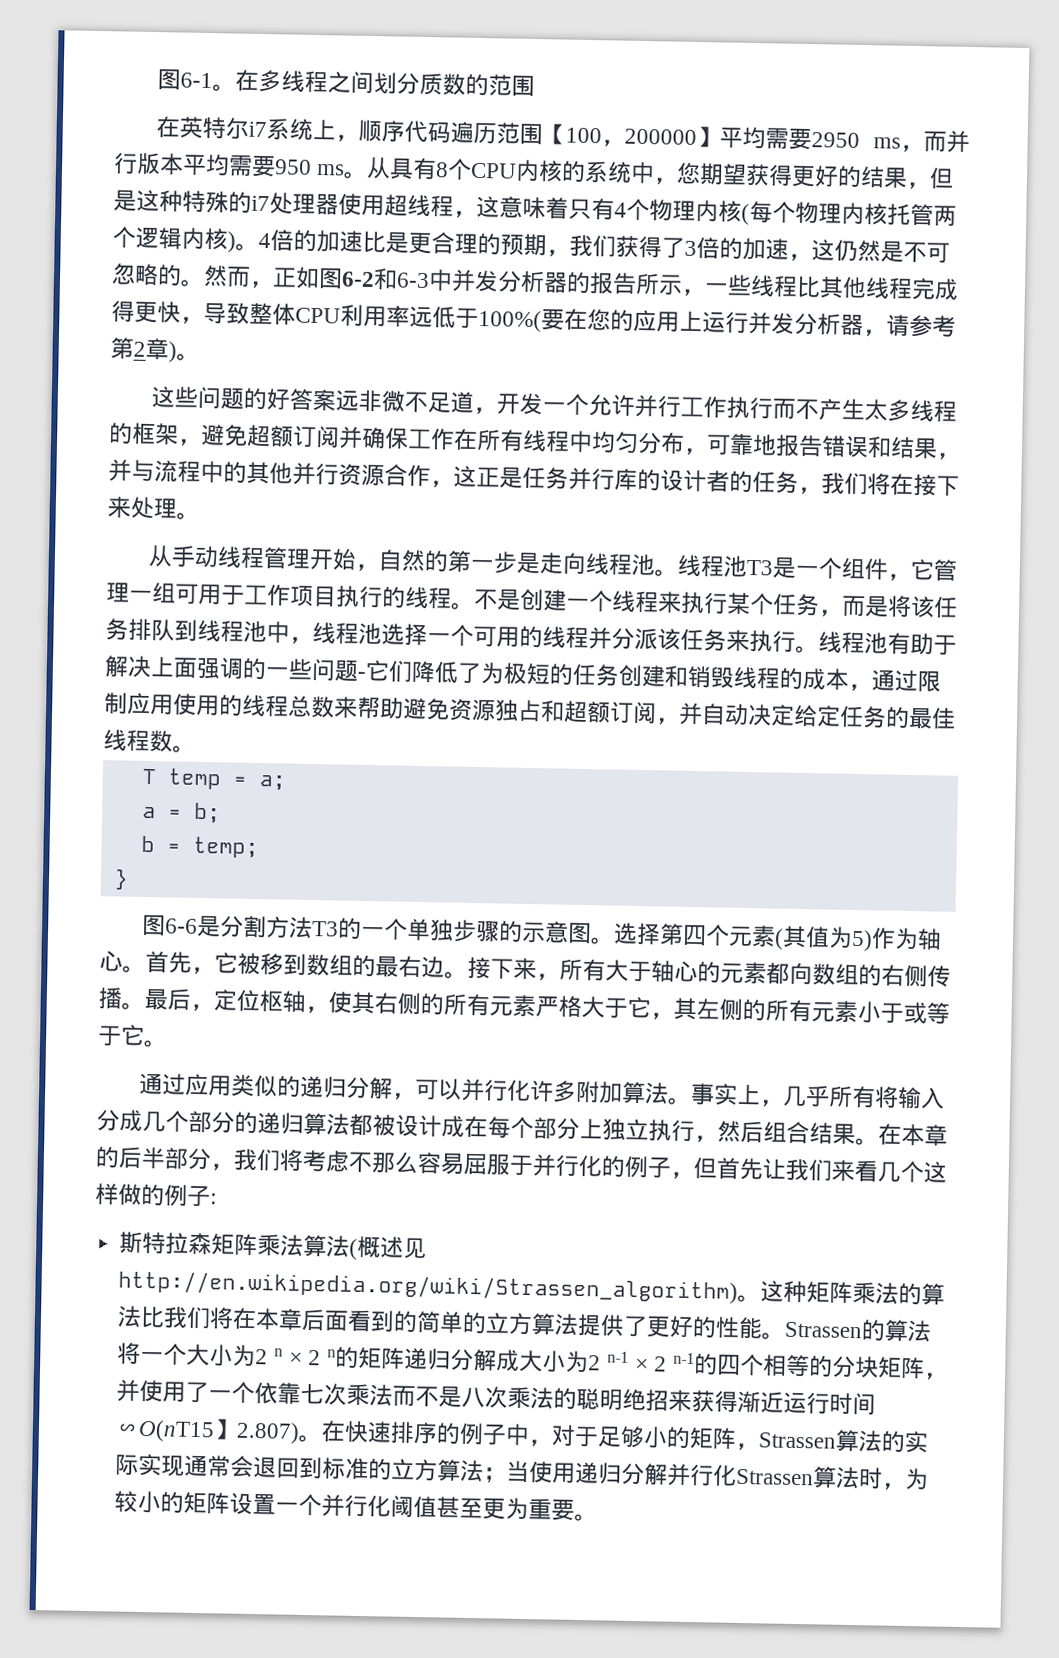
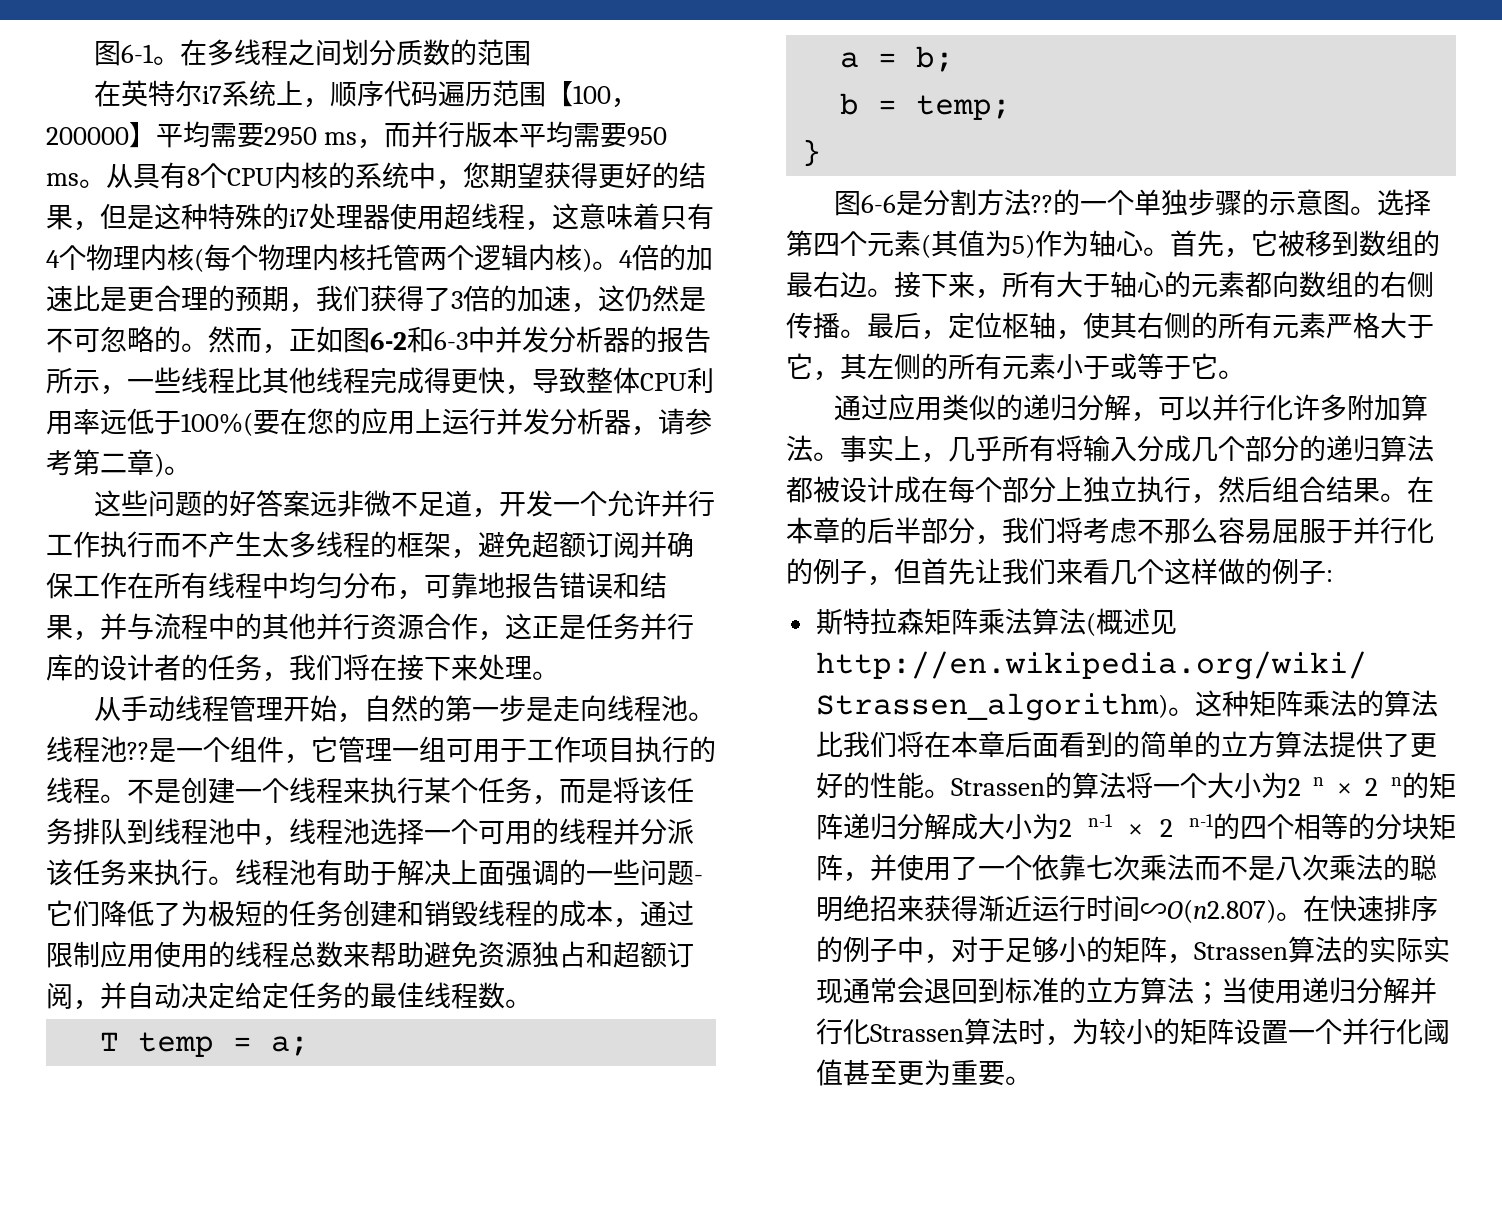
- 然而，正如图6-2和6-3中并发分析器的报告所示，一些线程比其他线程完成得更快，导致整体CPU利用率远低于100%(要在您的应用上运行并发分析器，请参考第2章)。
+ 然而，正如图6-2和6-3中并发分析器的报告所示，一些线程比其他线程完成得更快，导致整体CPU利用率远低于100%(要在您的应用上运行并发分析器，请参考第二章)。
- 线程池T3是一个组件，它管理一组可用于工作项目执行的线程。
+ 线程池??是一个组件，它管理一组可用于工作项目执行的线程。
- 图6-6是分割方法T3的一个单独步骤的示意图。
+ 图6-6是分割方法??的一个单独步骤的示意图。
- Strassen的算法将一个大小为2 n × 2 n的矩阵递归分解成大小为2 n-1 × 2 n-1的四个相等的分块矩阵，并使用了一个依靠七次乘法而不是八次乘法的聪明绝招来获得渐近运行时间∽O(nT15】2.807)。
+ Strassen的算法将一个大小为2 n × 2 n的矩阵递归分解成大小为2 n-1 × 2 n-1的四个相等的分块矩阵，并使用了一个依靠七次乘法而不是八次乘法的聪明绝招来获得渐近运行时间∽O(n2.807)。

